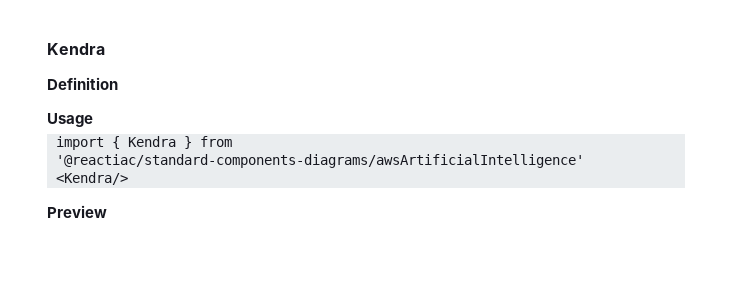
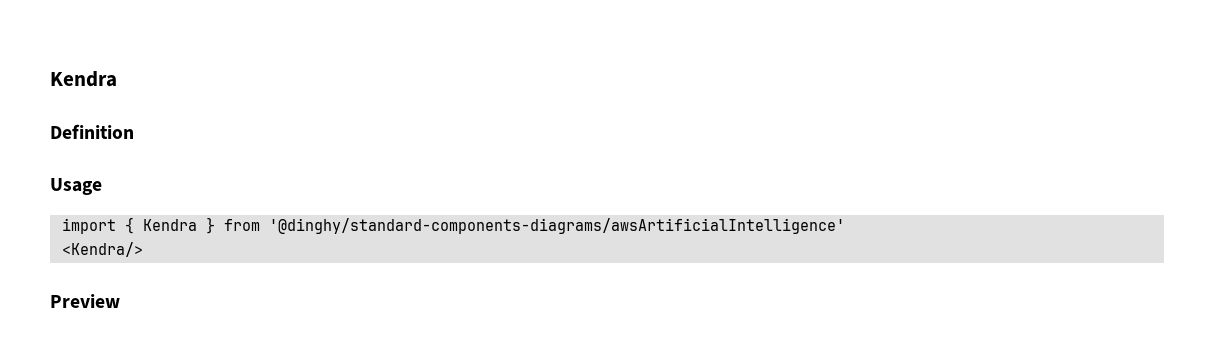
- import { Kendra } from '@reactiac/standard-components-diagrams/awsArtificialIntelligence'
+ import { Kendra } from '@dinghy/standard-components-diagrams/awsArtificialIntelligence'

